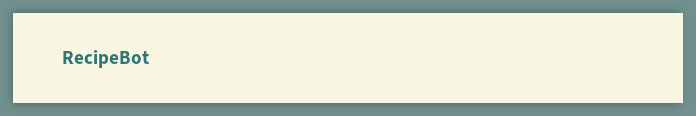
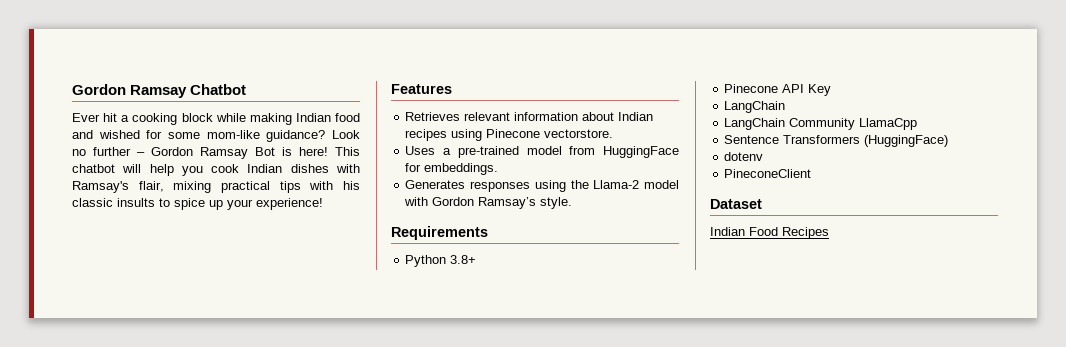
- RecipeBot
+ Gordon Ramsay Chatbot
+ Ever hit a cooking block while making Indian food and wished for some mom-like guidance? Look no further – Gordon Ramsay Bot is here! This chatbot will help you cook Indian dishes with Ramsay's flair, mixing practical tips with his classic insults to spice up your experience!
+ Features
+ Retrieves relevant information about Indian recipes using Pinecone vectorstore.
+ Uses a pre-trained model from HuggingFace for embeddings.
+ Generates responses using the Llama-2 model with Gordon Ramsay’s style.
+ Requirements
+ Python 3.8+
+ Pinecone API Key
+ LangChain
+ LangChain Community LlamaCpp
+ Sentence Transformers (HuggingFace)
+ dotenv
+ PineconeClient
+ Dataset
+ Indian Food Recipes

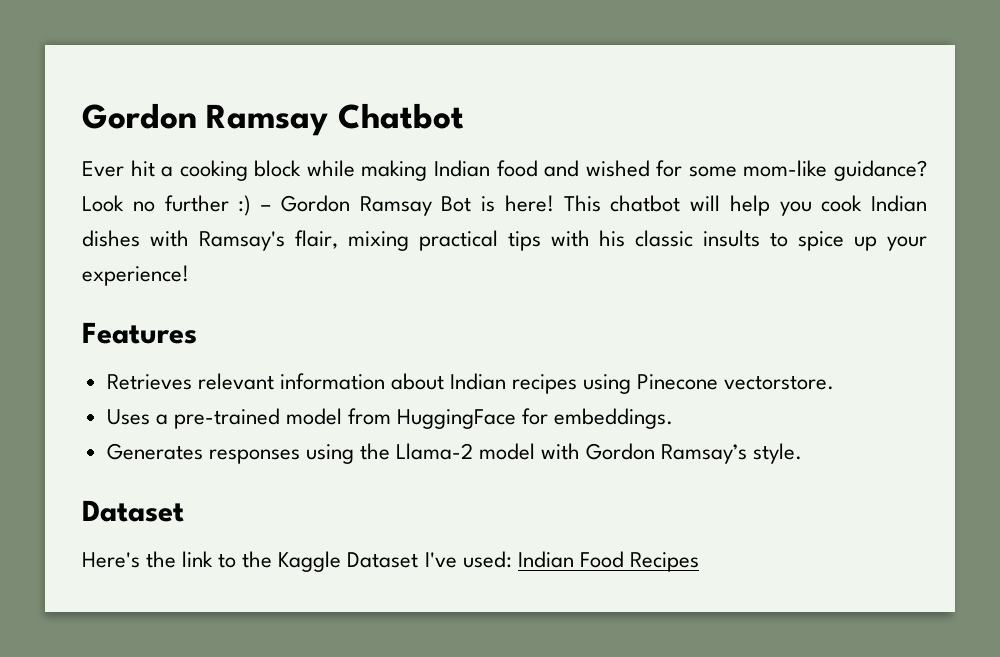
- Look no further – Gordon Ramsay Bot is here!
+ Look no further :) – Gordon Ramsay Bot is here!
  Generates responses using the Llama-2 model with Gordon Ramsay’s style.
- Requirements
- Python 3.8+
- Pinecone API Key
- LangChain
- LangChain Community LlamaCpp
- Sentence Transformers (HuggingFace)
- dotenv
- PineconeClient
  Dataset
- Indian Food Recipes
+ Here's the link to the Kaggle Dataset I've used: Indian Food Recipes

